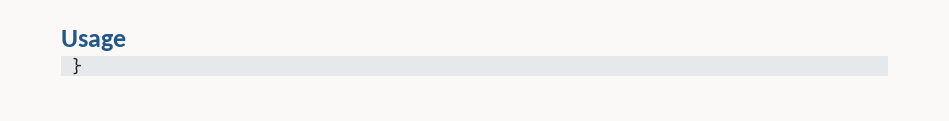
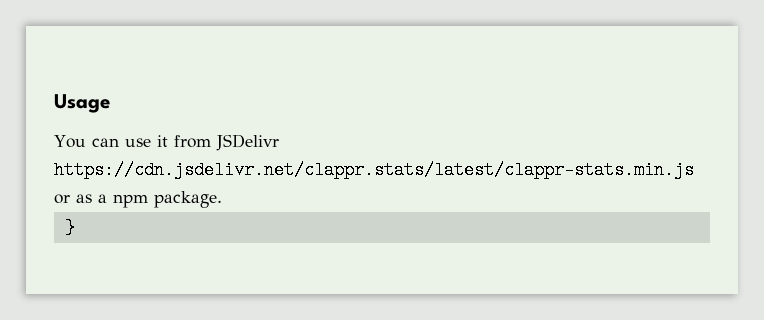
+ You can use it from JSDelivr https://cdn.jsdelivr.net/clappr.stats/latest/clappr-stats.min.js or as a npm package.

